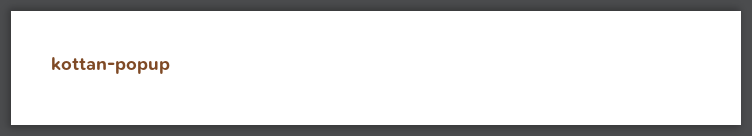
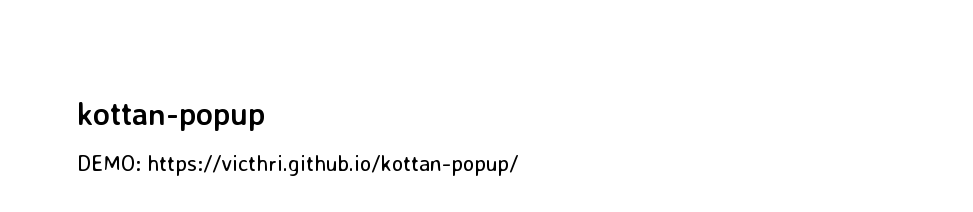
+ DEMO: https://victhri.github.io/kottan-popup/

